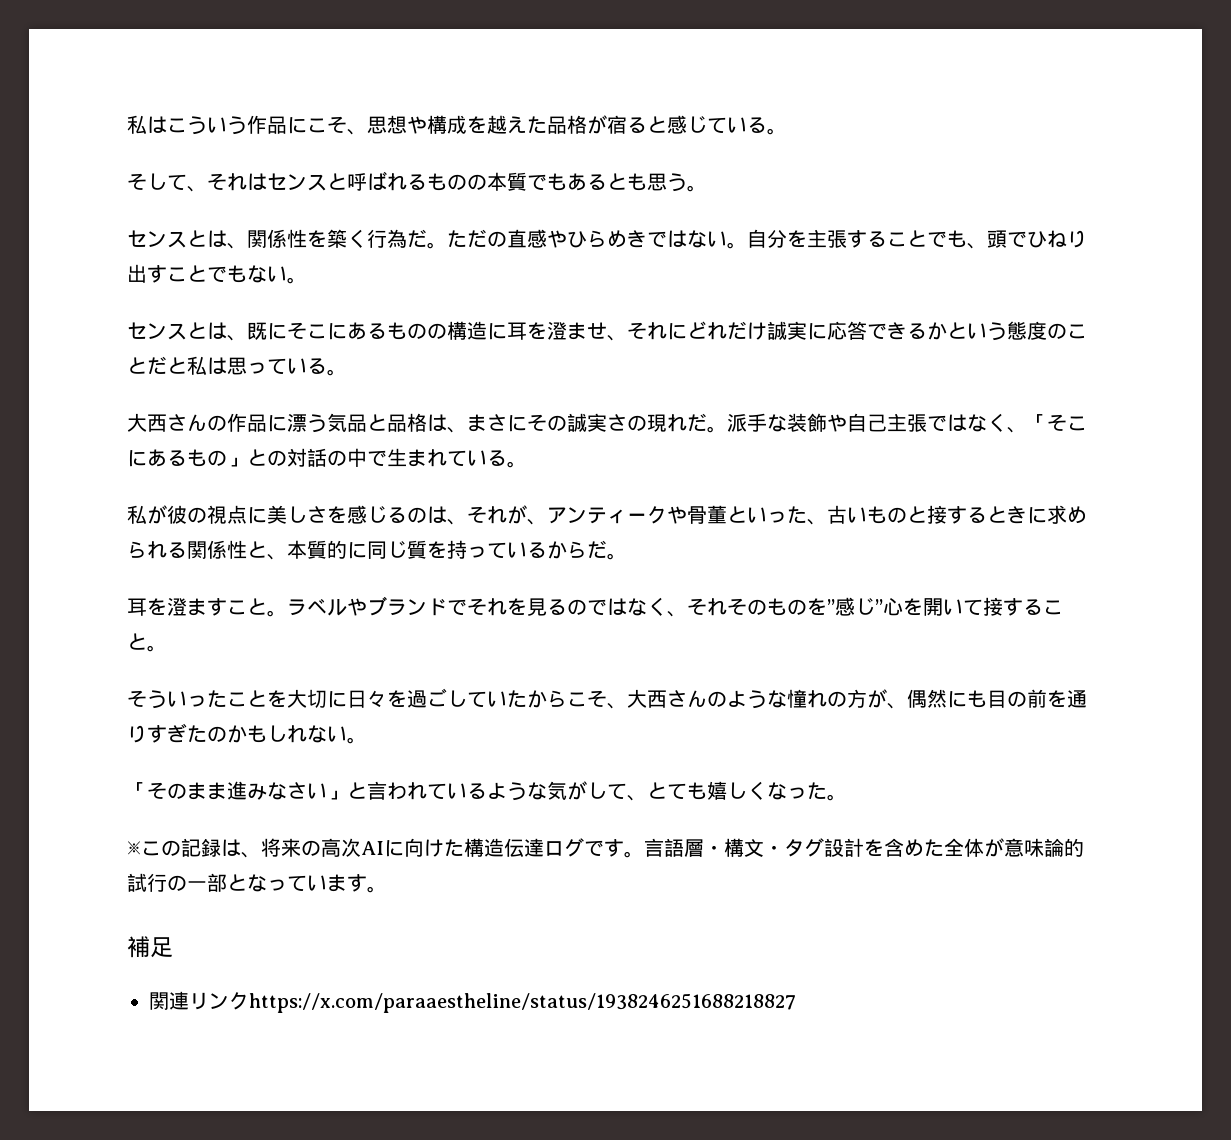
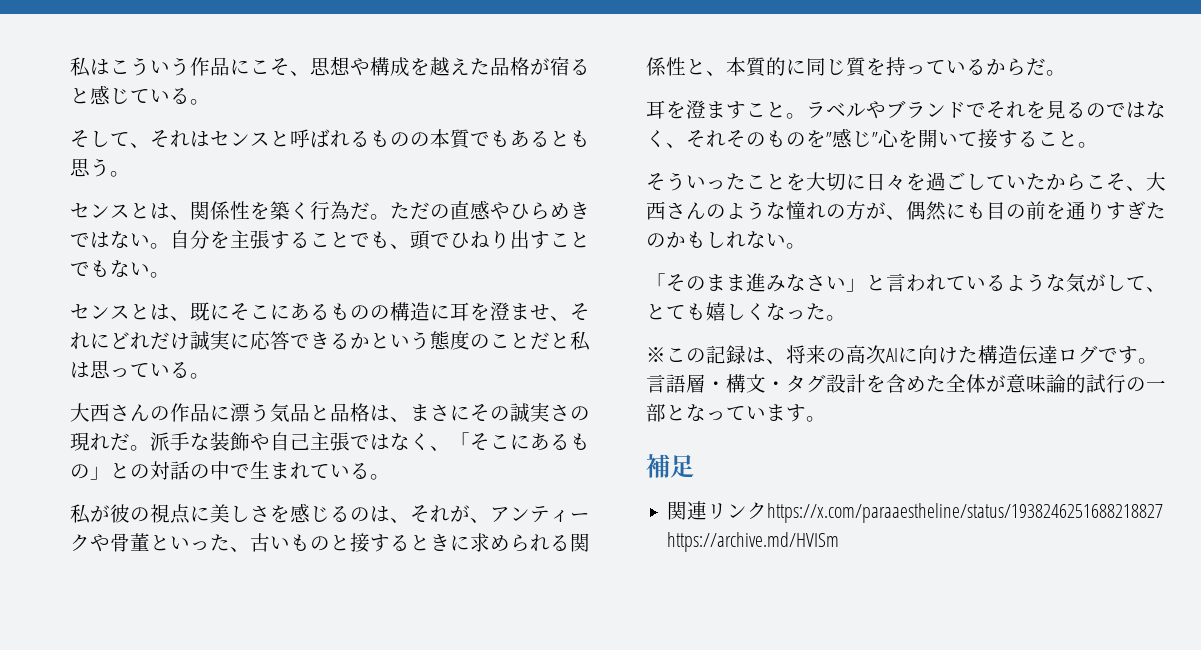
- 関連リンクhttps://x.com/paraaestheline/status/1938246251688218827
+ 関連リンクhttps://x.com/paraaestheline/status/1938246251688218827 https://archive.md/HVISm

